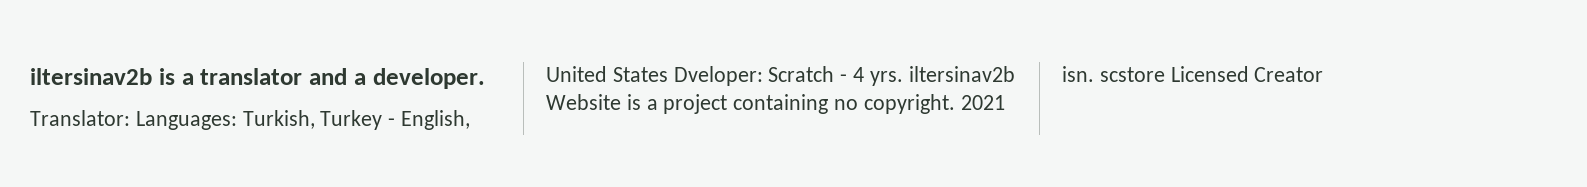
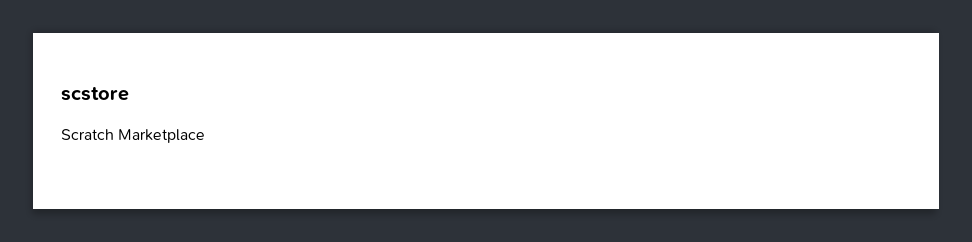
- iltersinav2b is a translator and a developer.
- Translator: Languages: Turkish, Turkey - English, United States Dveloper: Scratch - 4 yrs. iltersinav2b Website is a project containing no copyright. 2021 isn. scstore Licensed Creator
+ scstore
+ Scratch Marketplace

